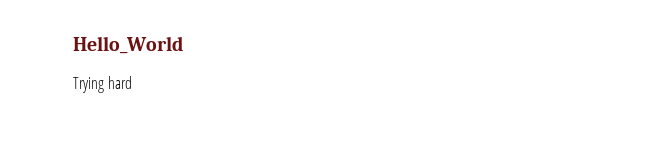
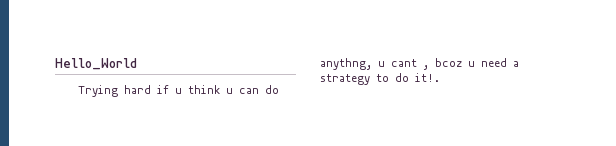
- Trying hard
+ Trying hard if u think u can do anythng, u cant , bcoz u need a strategy to do it!.

